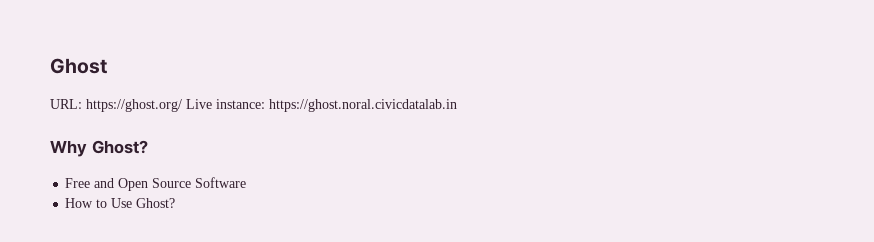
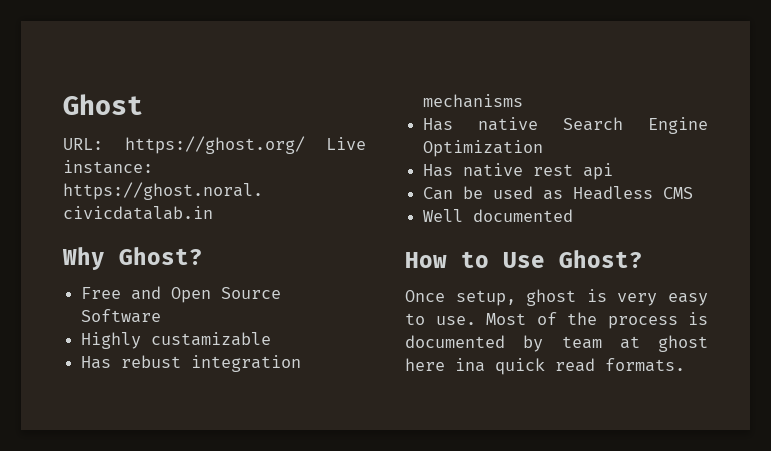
+ Highly custamizable
+ Has rebust integration mechanisms
+ Has native Search Engine Optimization
+ Has native rest api
+ Can be used as Headless CMS
+ Well documented
  How to Use Ghost?
+ Once setup, ghost is very easy to use. Most of the process is documented by team at ghost here ina quick read formats.

